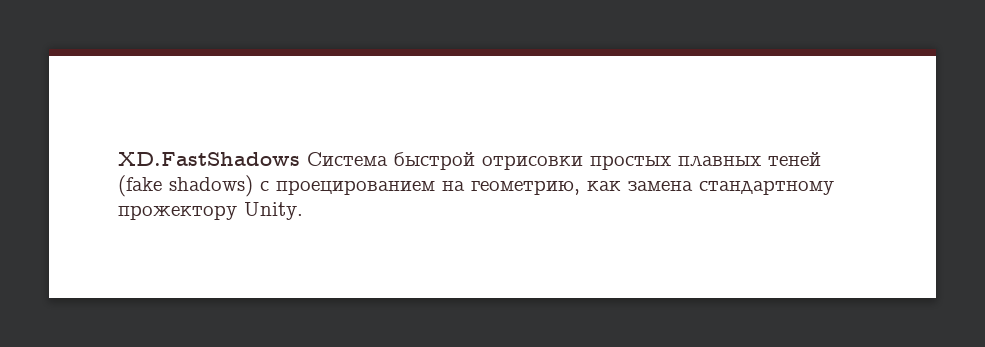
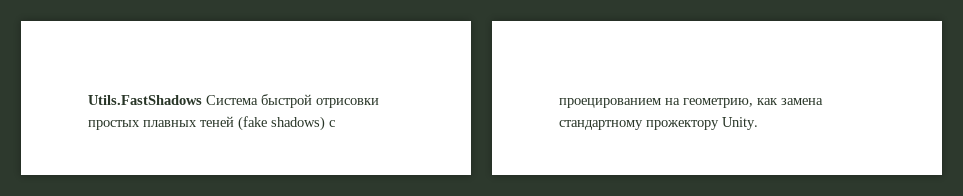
- XD.FastShadows Система быстрой отрисовки простых плавных теней (fake shadows) с проецированием на геометрию, как замена стандартному прожектору Unity.
+ Utils.FastShadows Система быстрой отрисовки простых плавных теней (fake shadows) с проецированием на геометрию, как замена стандартному прожектору Unity.

